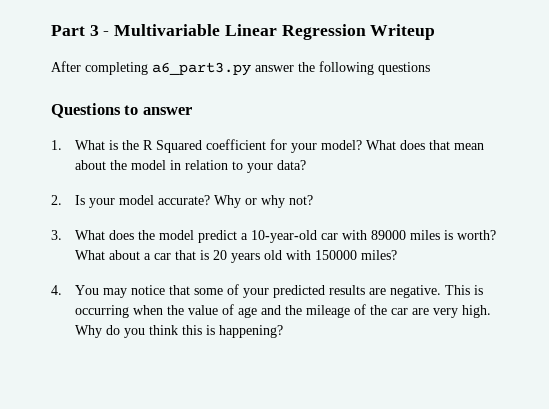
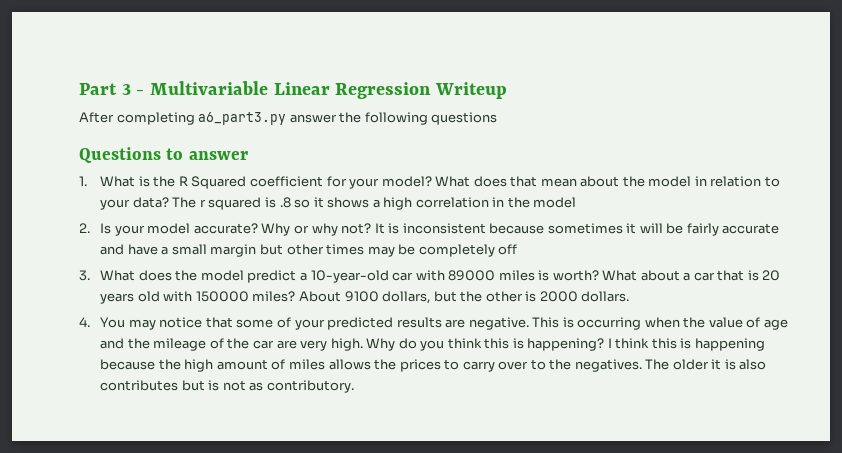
+ The r squared is .8 so it shows a high correlation in the model
+ It is inconsistent because sometimes it will be fairly accurate and have a small margin but other times may be completely off
+ About 9100 dollars, but the other is 2000 dollars.
+ I think this is happening because the high amount of miles allows the prices to carry over to the negatives. The older it is also contributes but is not as contributory.

